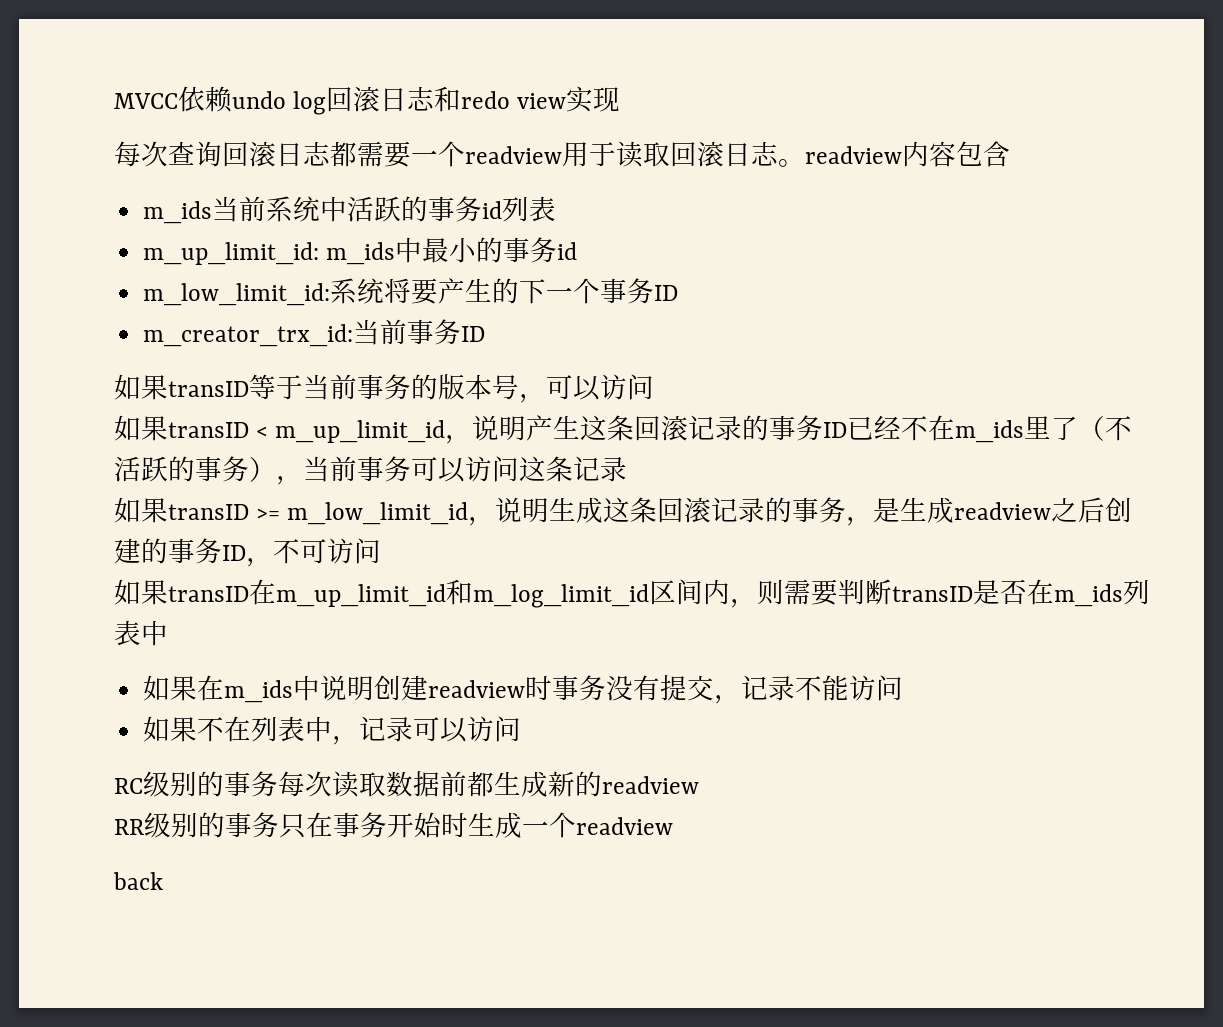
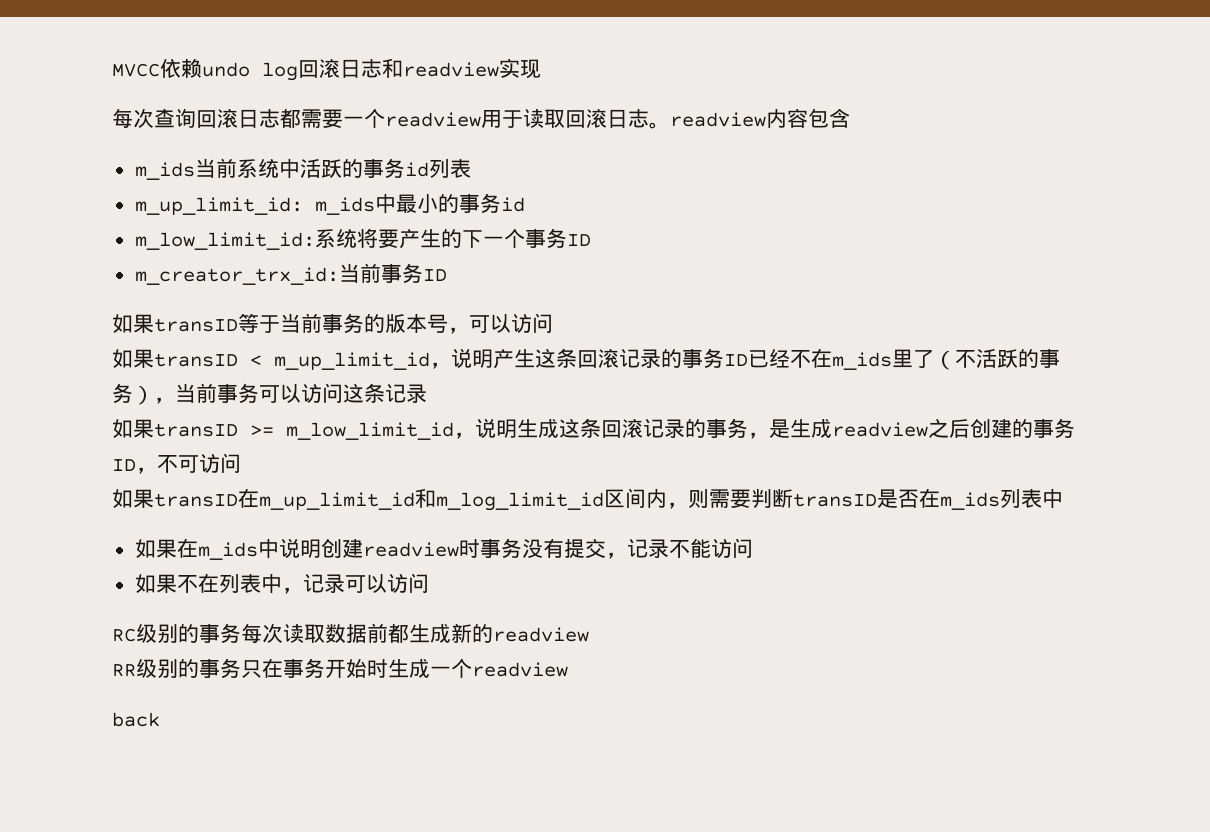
- MVCC依赖undo log回滚日志和redo view实现
+ MVCC依赖undo log回滚日志和readview实现

